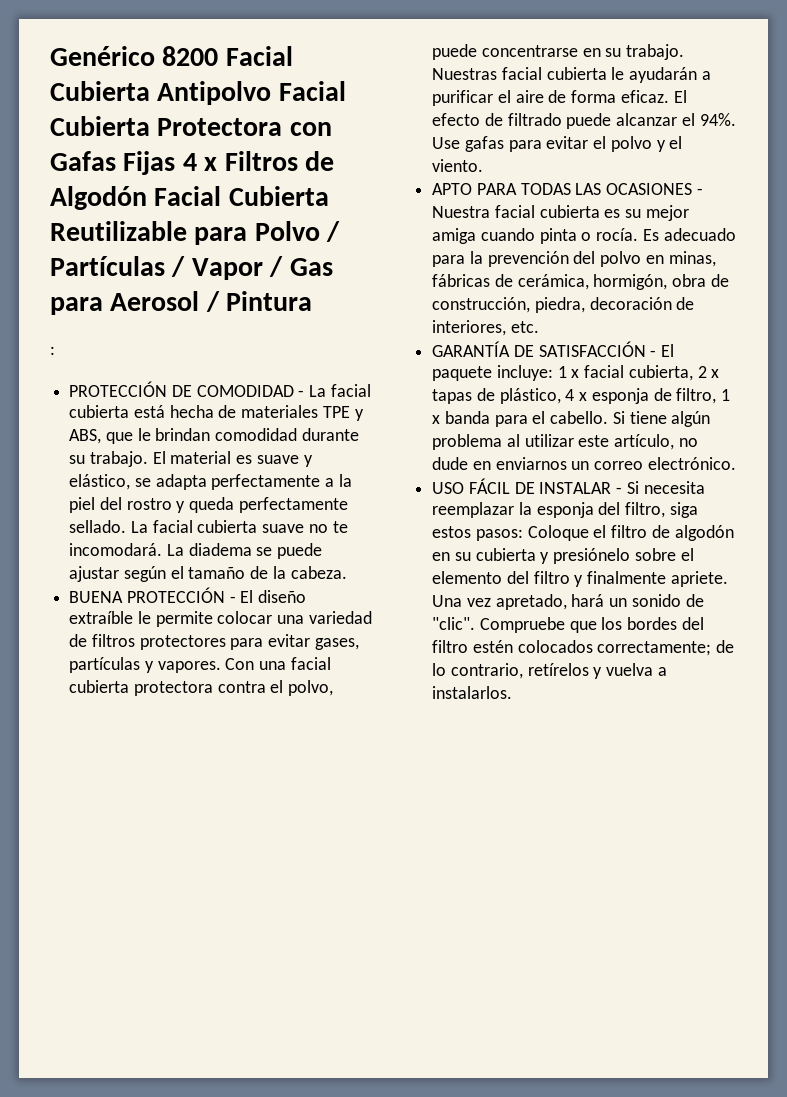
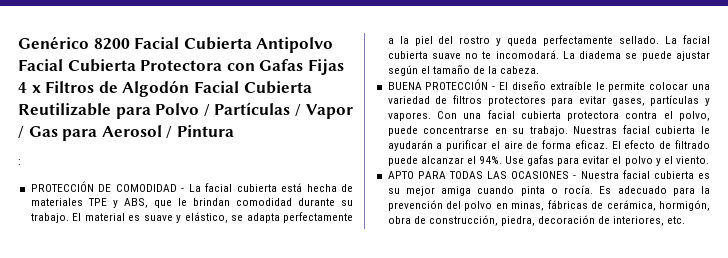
- GARANTÍA DE SATISFACCIÓN - El paquete incluye: 1 x facial cubierta, 2 x tapas de plástico, 4 x esponja de filtro, 1 x banda para el cabello. Si tiene algún problema al utilizar este artículo, no dude en enviarnos un correo electrónico.
- USO FÁCIL DE INSTALAR - Si necesita reemplazar la esponja del filtro, siga estos pasos: Coloque el filtro de algodón en su cubierta y presiónelo sobre el elemento del filtro y finalmente apriete. Una vez apretado, hará un sonido de "clic". Compruebe que los bordes del filtro estén colocados correctamente; de lo contrario, retírelos y vuelva a instalarlos.

